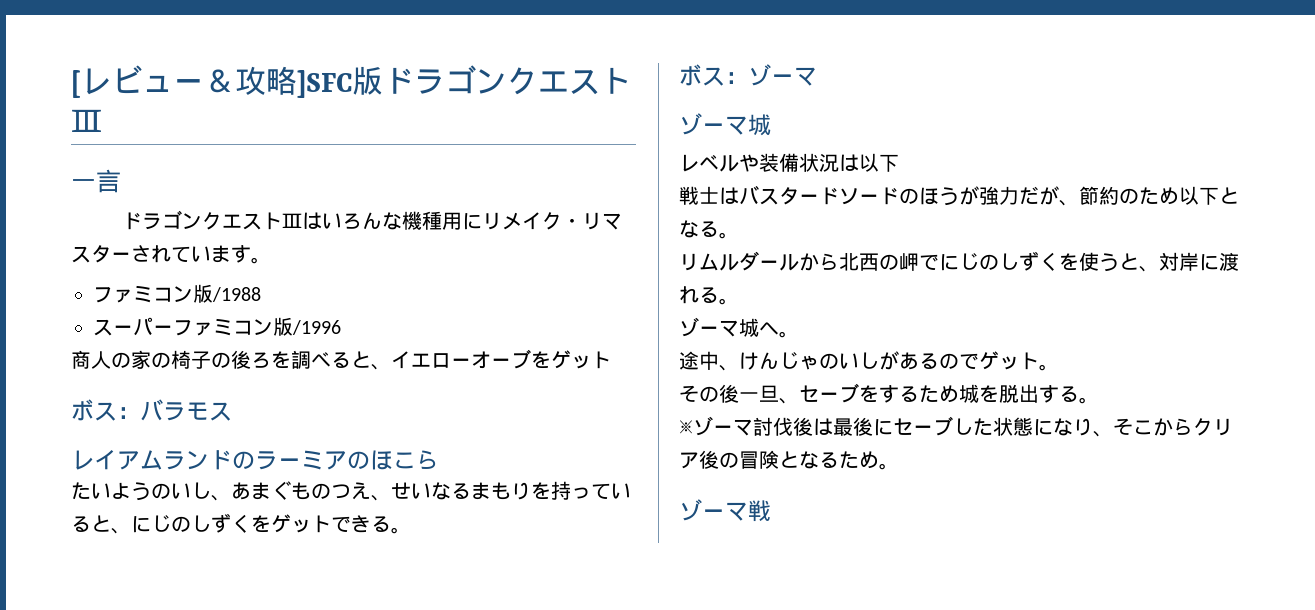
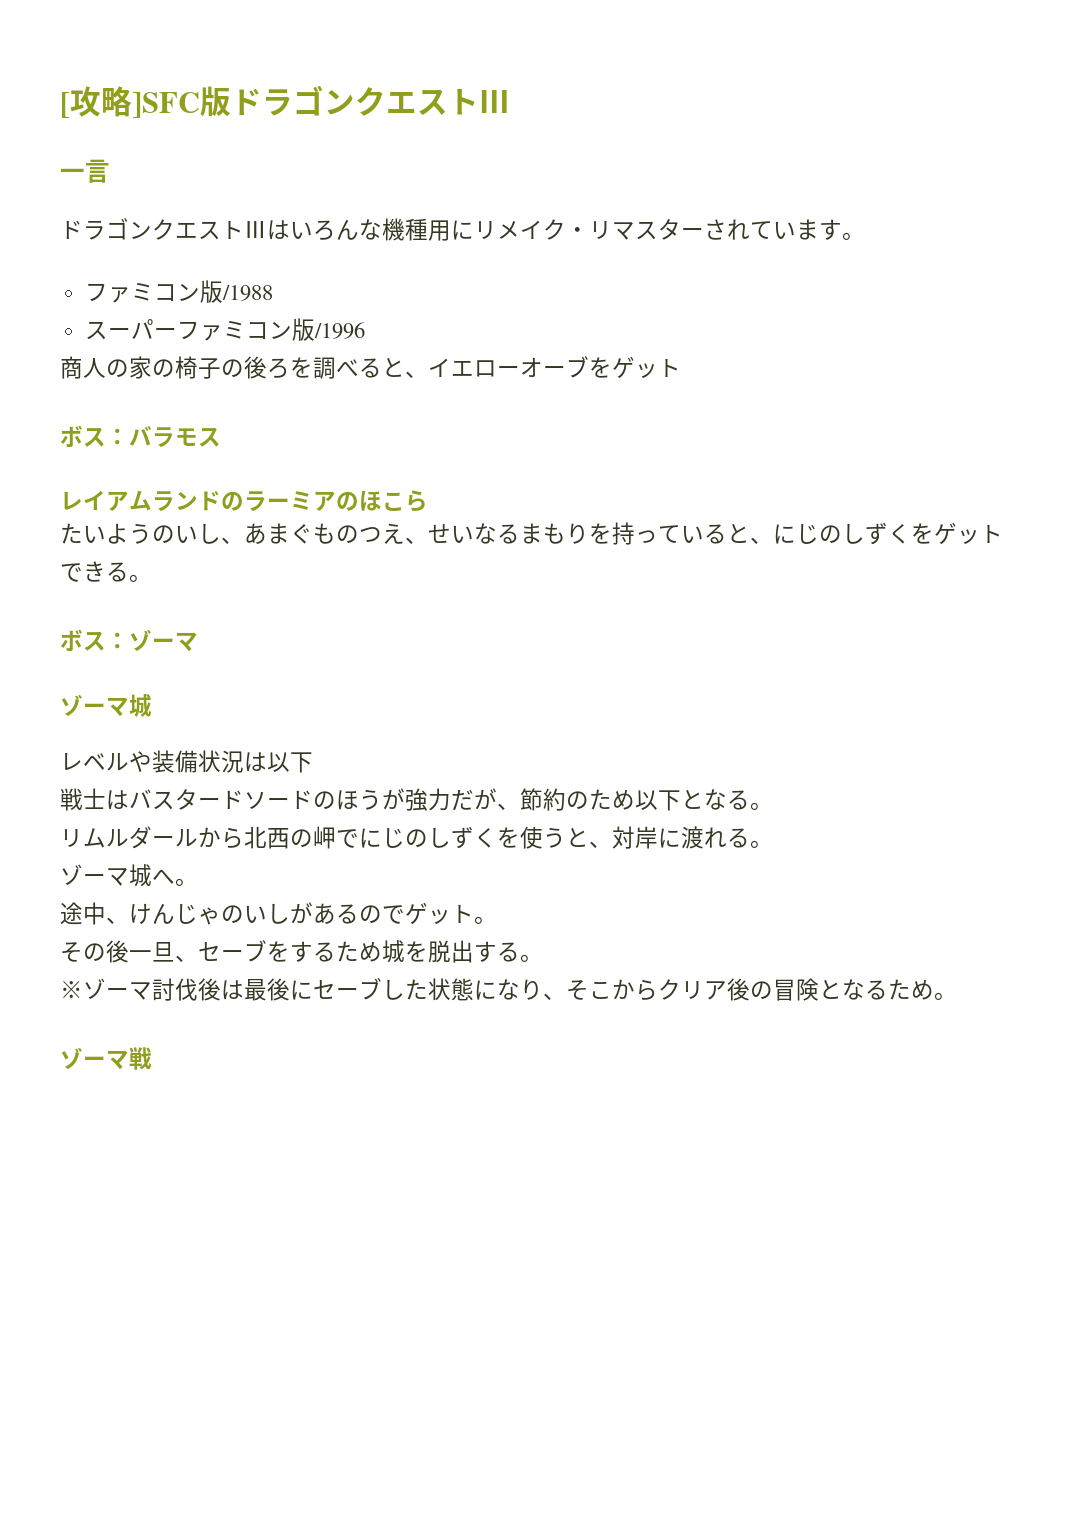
- [レビュー＆攻略]SFC版ドラゴンクエストⅢ
+ [攻略]SFC版ドラゴンクエストⅢ

